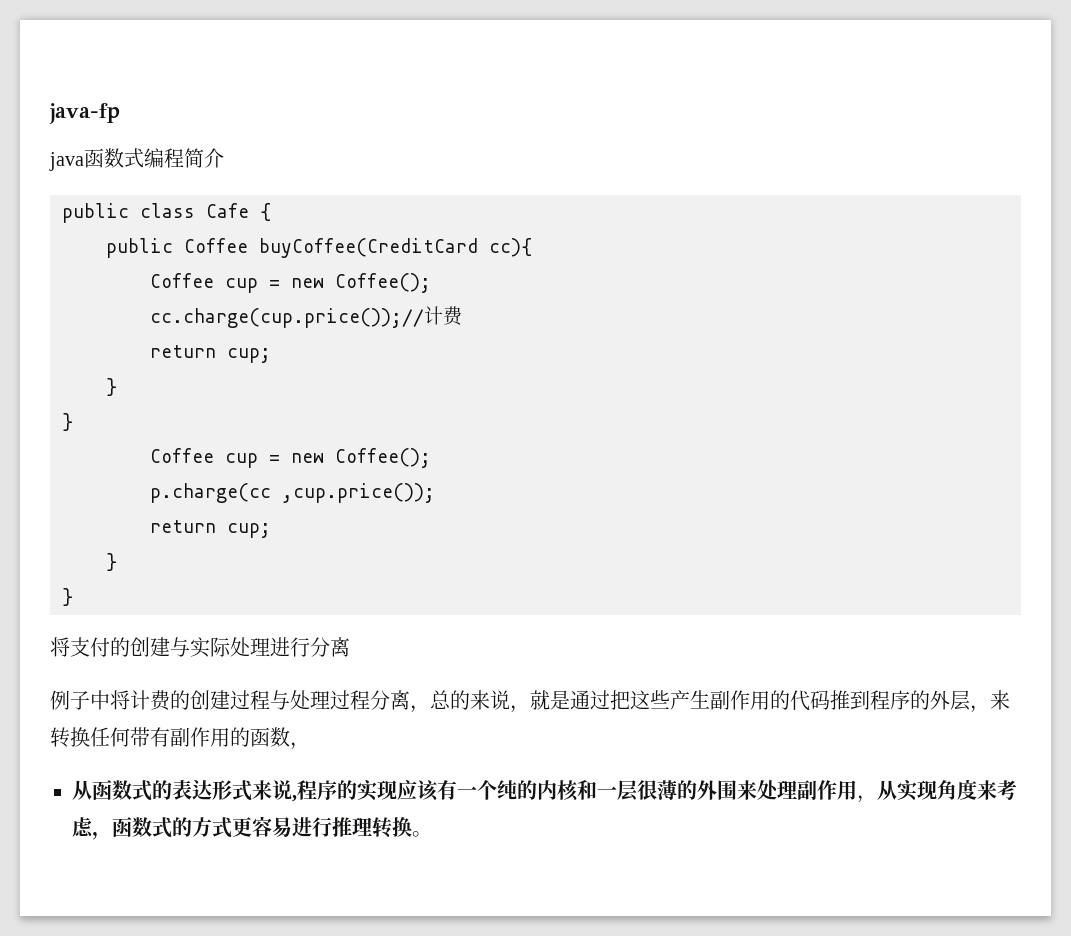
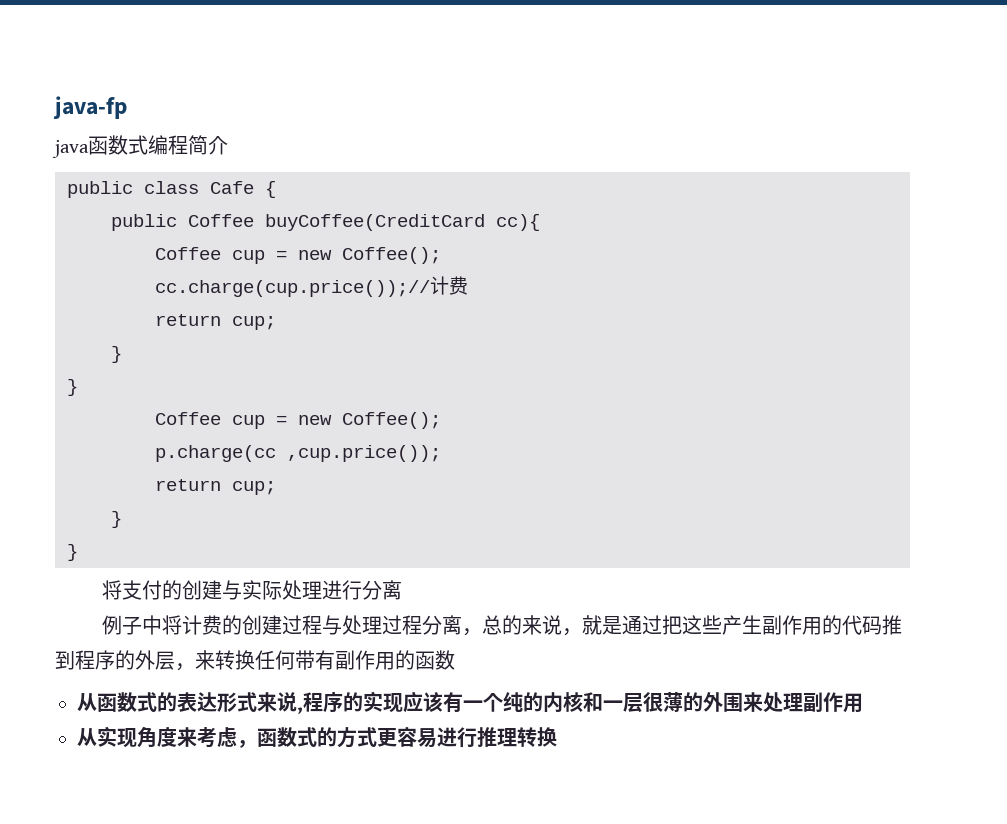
- 例子中将计费的创建过程与处理过程分离，总的来说，就是通过把这些产生副作用的代码推到程序的外层，来转换任何带有副作用的函数，
+ 例子中将计费的创建过程与处理过程分离，总的来说，就是通过把这些产生副作用的代码推到程序的外层，来转换任何带有副作用的函数
- 从函数式的表达形式来说,程序的实现应该有一个纯的内核和一层很薄的外围来处理副作用，从实现角度来考虑，函数式的方式更容易进行推理转换。
+ 从函数式的表达形式来说,程序的实现应该有一个纯的内核和一层很薄的外围来处理副作用
+ 从实现角度来考虑，函数式的方式更容易进行推理转换

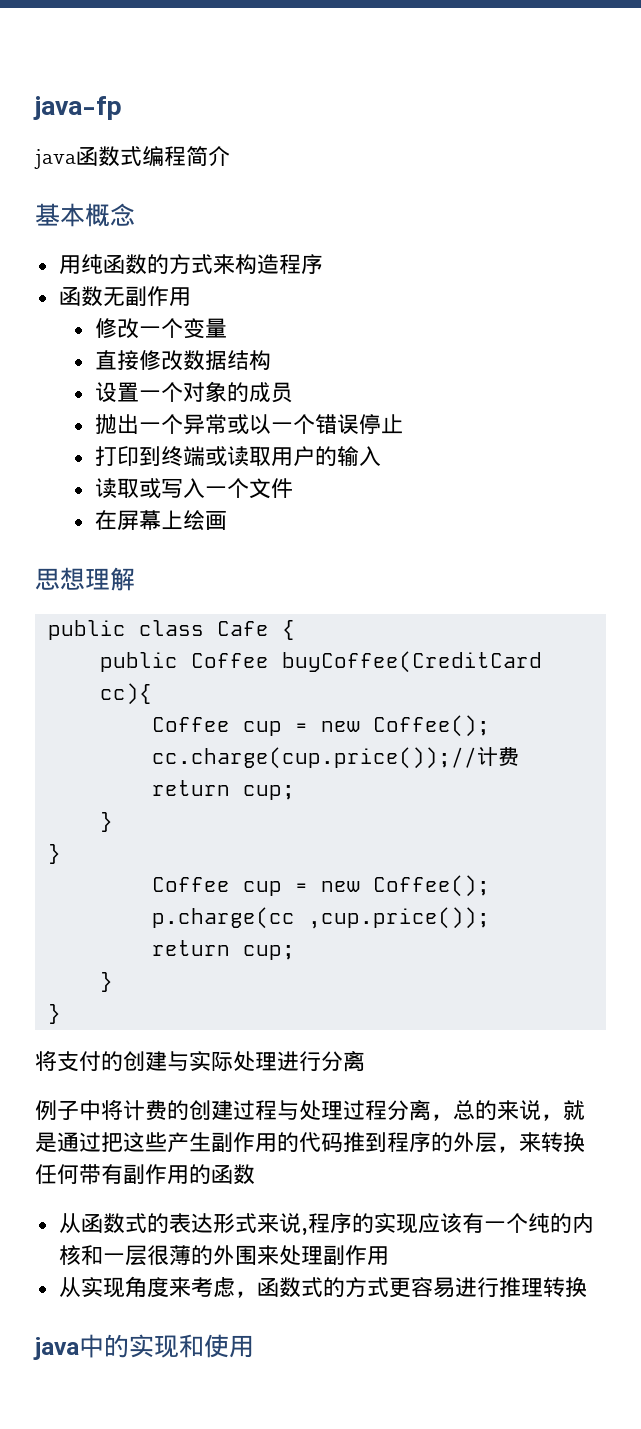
+ 基本概念
+ 用纯函数的方式来构造程序
+ 函数无副作用
+ 修改一个变量
+ 直接修改数据结构
+ 设置一个对象的成员
+ 抛出一个异常或以一个错误停止
+ 打印到终端或读取用户的输入
+ 读取或写入一个文件
+ 在屏幕上绘画
+ 思想理解
+ java中的实现和使用

